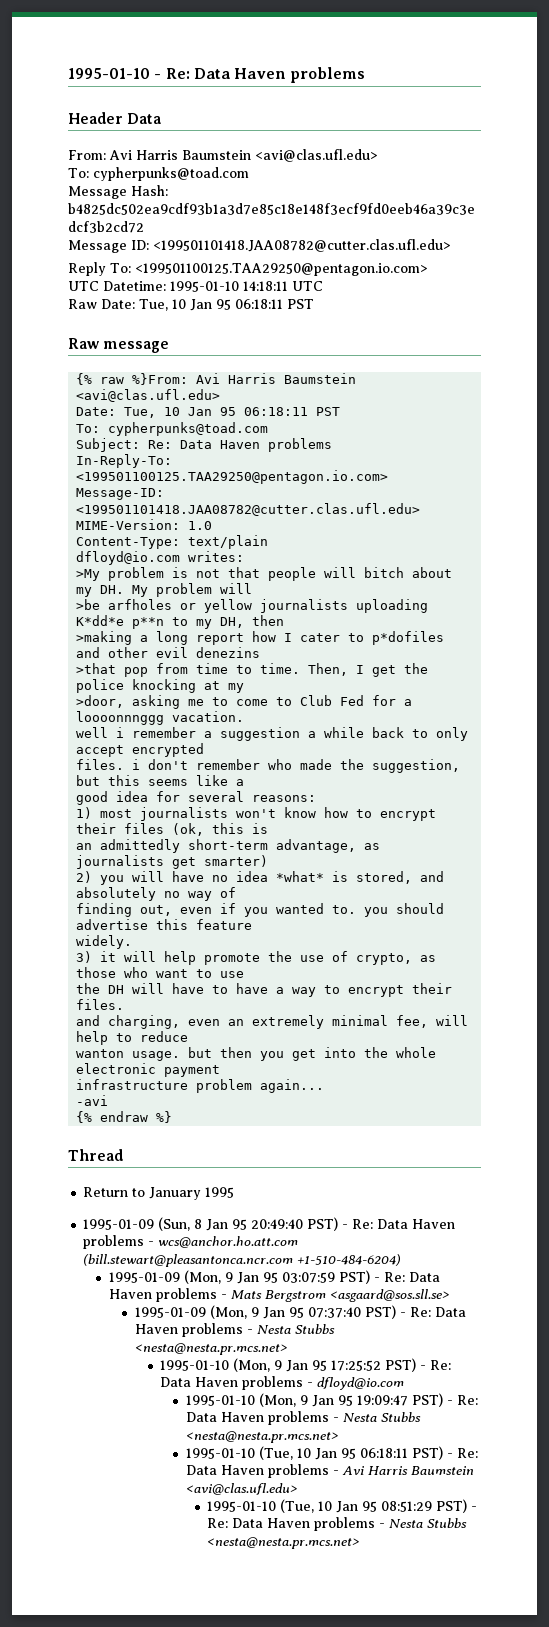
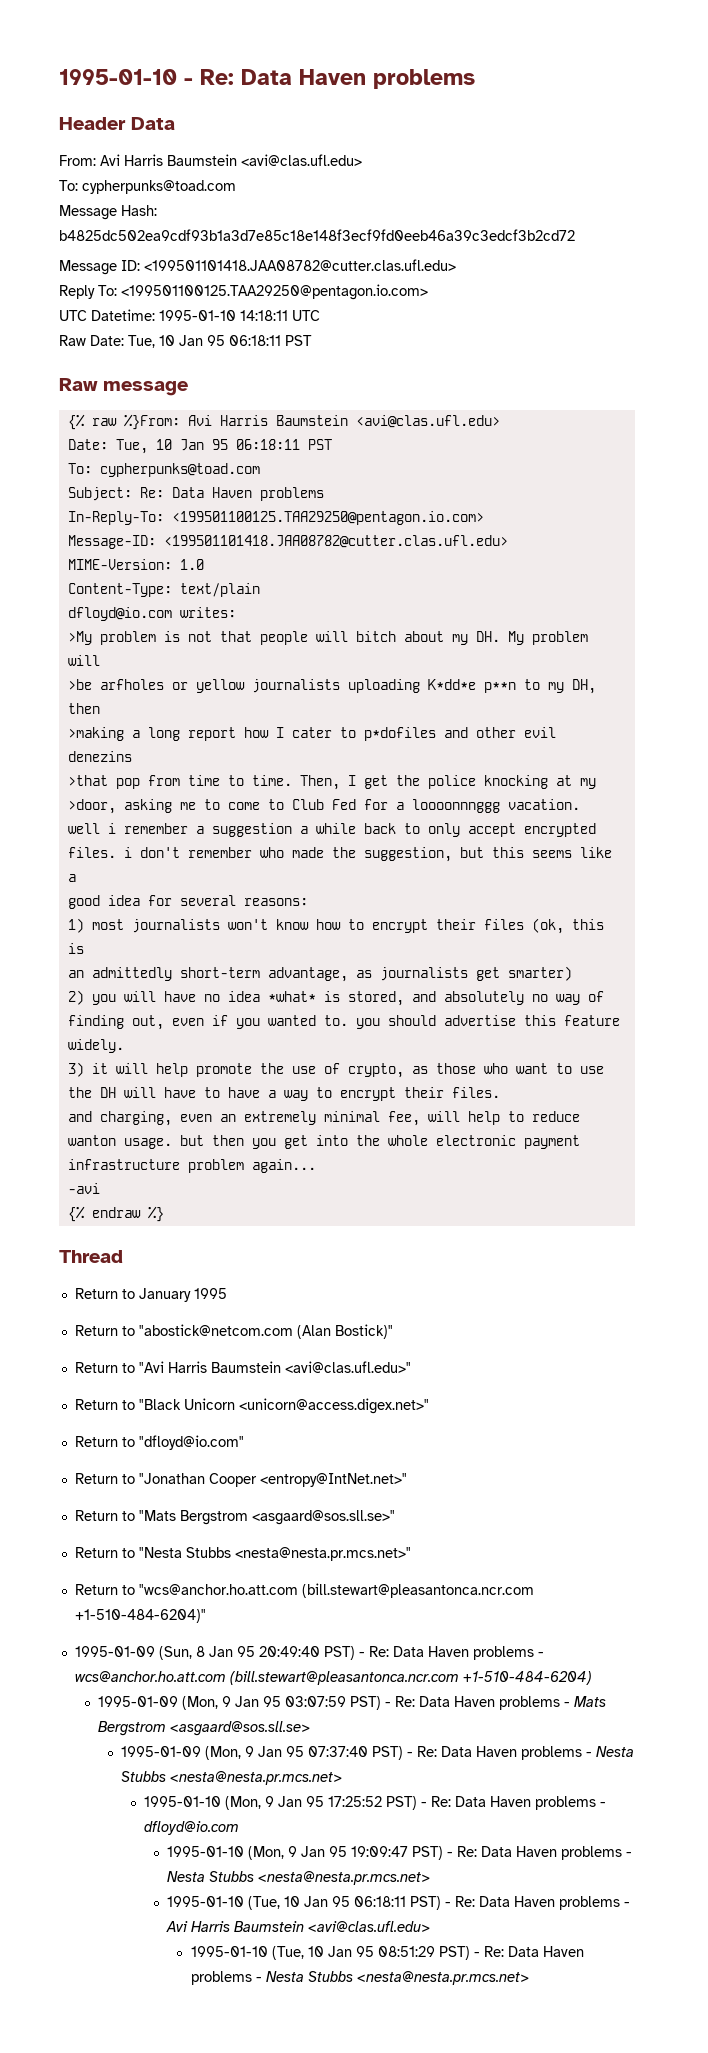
+ Return to "abostick@netcom.com (Alan Bostick)"
+ Return to "Avi Harris Baumstein <avi@clas.ufl.edu>"
+ Return to "Black Unicorn <unicorn@access.digex.net>"
+ Return to "dfloyd@io.com"
+ Return to "Jonathan Cooper <entropy@IntNet.net>"
+ Return to "Mats Bergstrom <asgaard@sos.sll.se>"
+ Return to "Nesta Stubbs <nesta@nesta.pr.mcs.net>"
+ Return to "wcs@anchor.ho.att.com (bill.stewart@pleasantonca.ncr.com +1-510-484-6204)"

